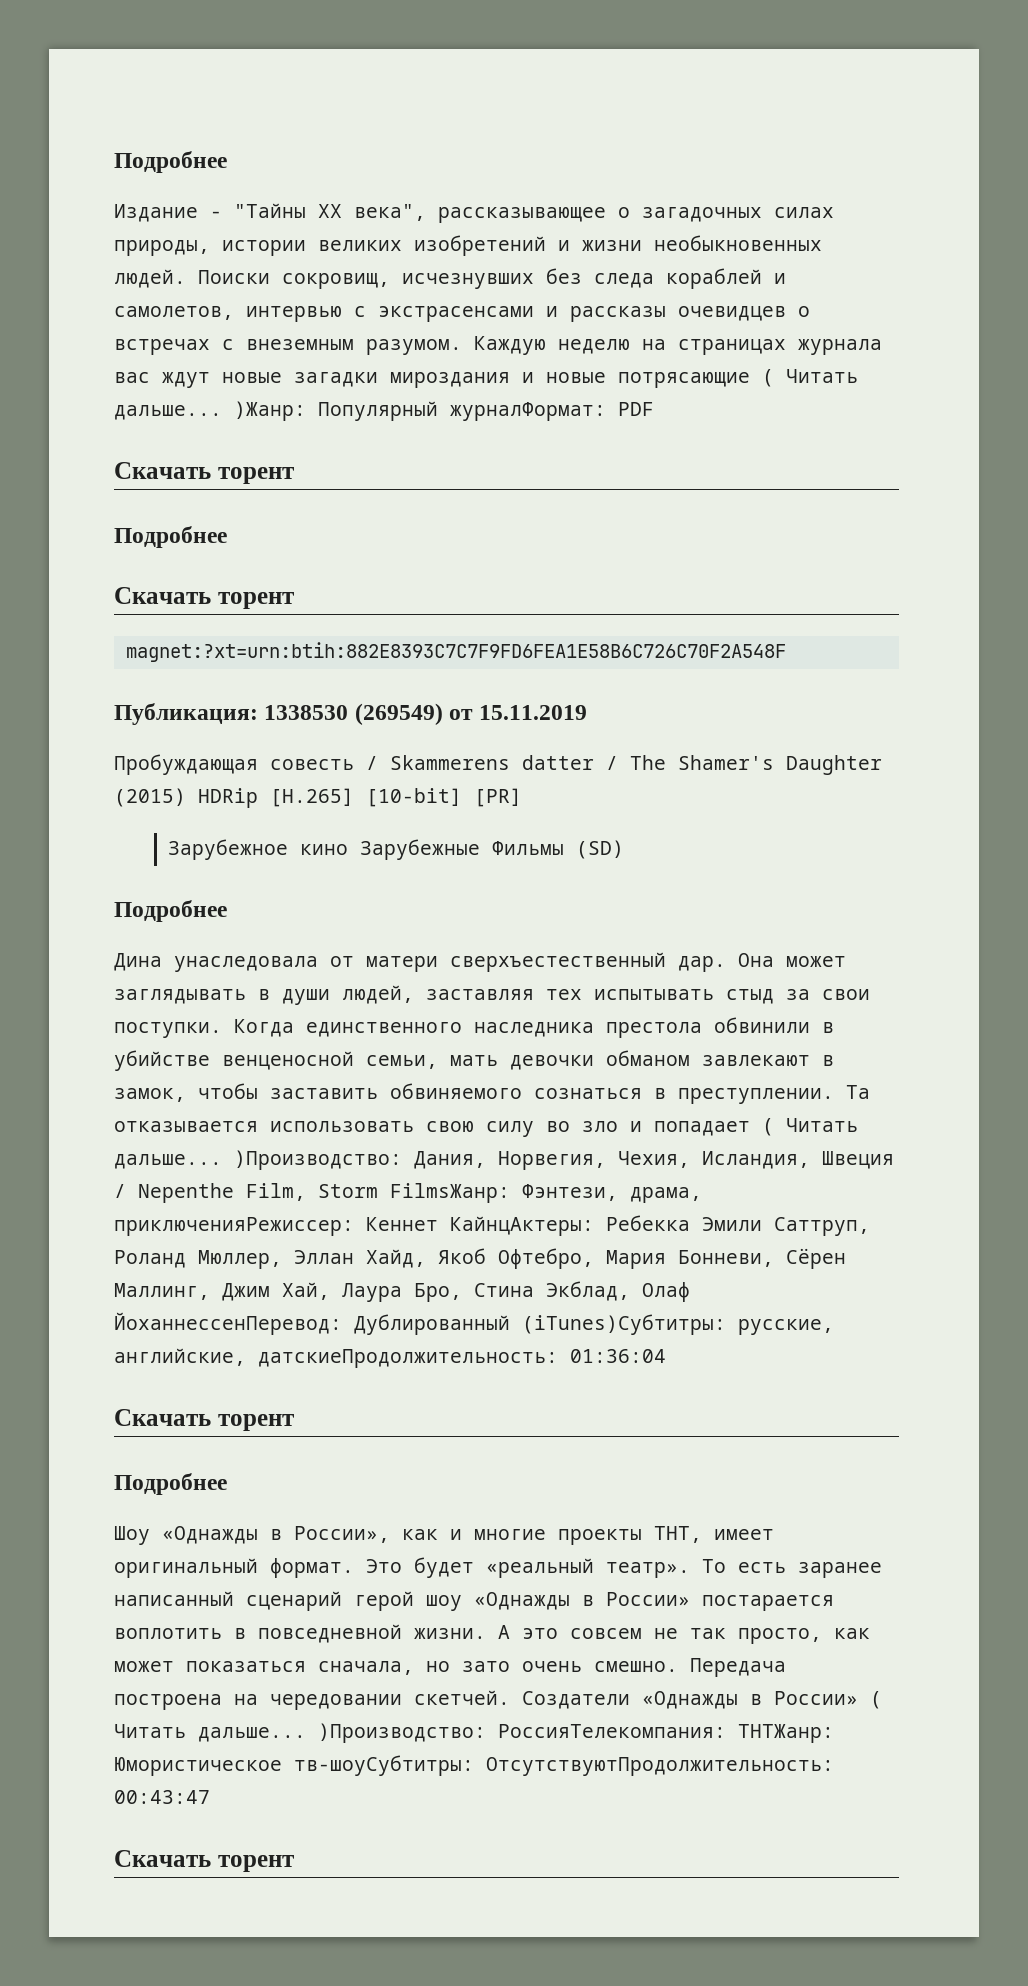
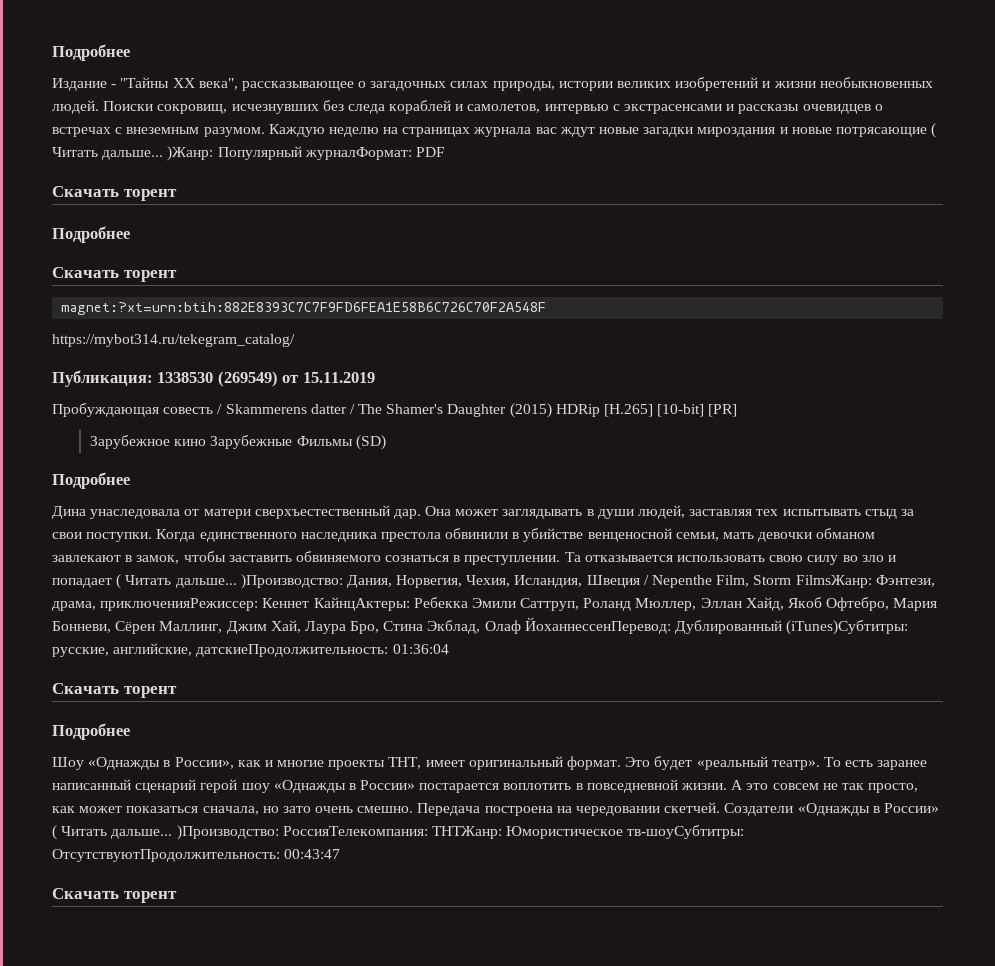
+ https://mybot314.ru/tekegram_catalog/

